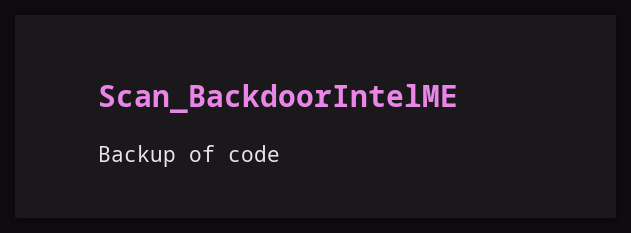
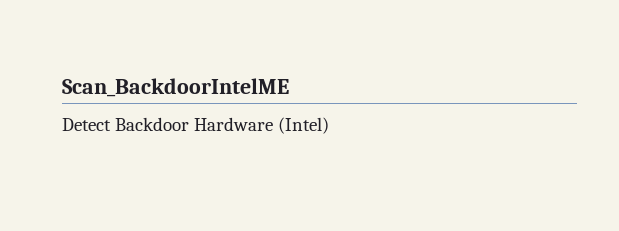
- Backup of code
+ Detect Backdoor Hardware (Intel)

